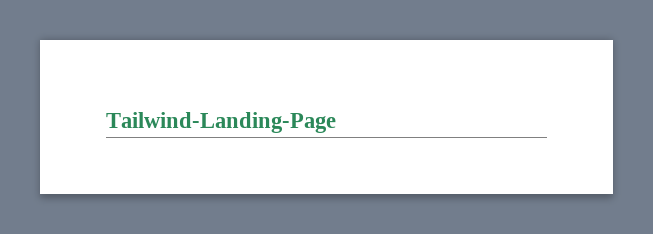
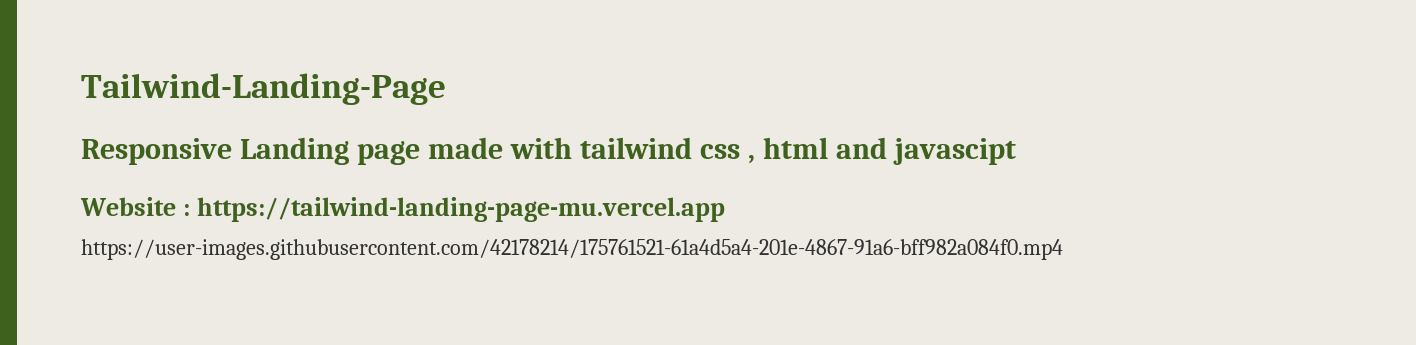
+ Responsive Landing page made with tailwind css , html and javascipt
+ Website : https://tailwind-landing-page-mu.vercel.app
+ https://user-images.githubusercontent.com/42178214/175761521-61a4d5a4-201e-4867-91a6-bff982a084f0.mp4

